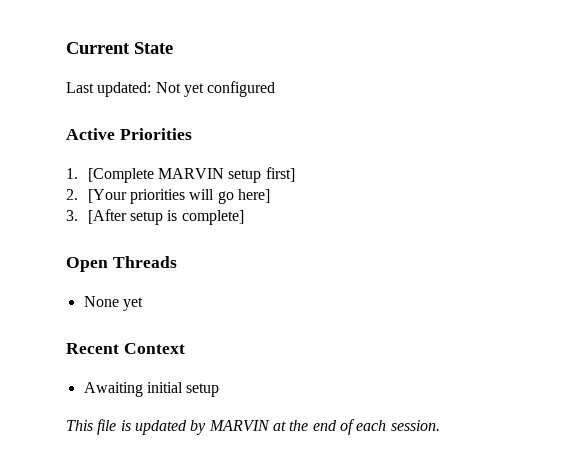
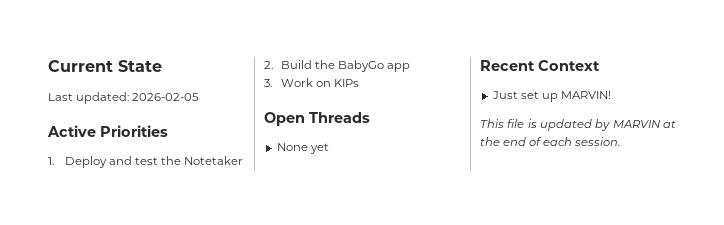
- Last updated: Not yet configured
+ Last updated: 2026-02-05
- 1. [Complete MARVIN setup first]
- 2. [Your priorities will go here]
- 3. [After setup is complete]
+ 1. Deploy and test the Notetaker
+ 2. Build the BabyGo app
+ 3. Work on KIPs
- Awaiting initial setup
+ Just set up MARVIN!

